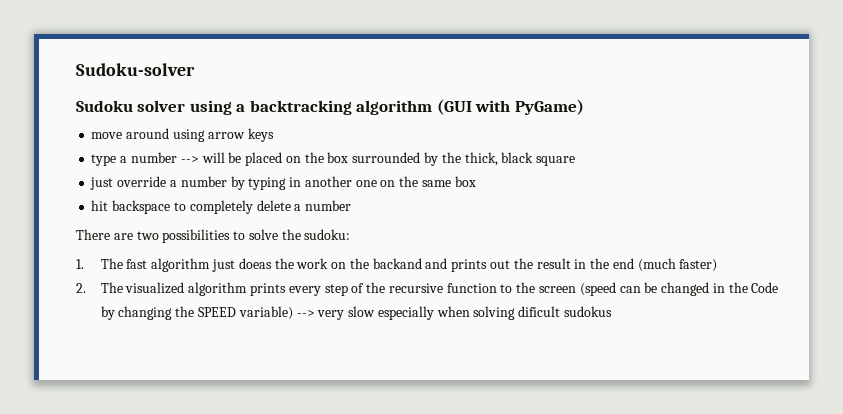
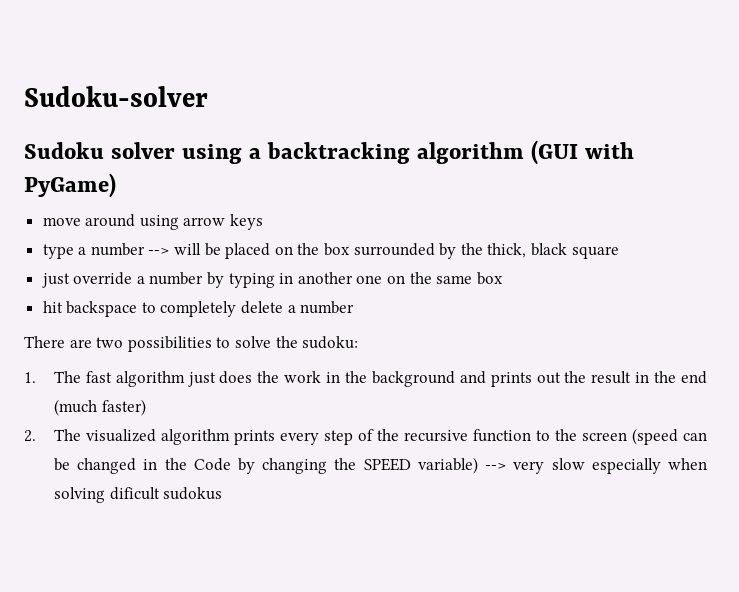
- 1. The fast algorithm just doeas the work on the backand and prints out the result in the end (much faster)
+ 1. The fast algorithm just does the work in the background and prints out the result in the end (much faster)

